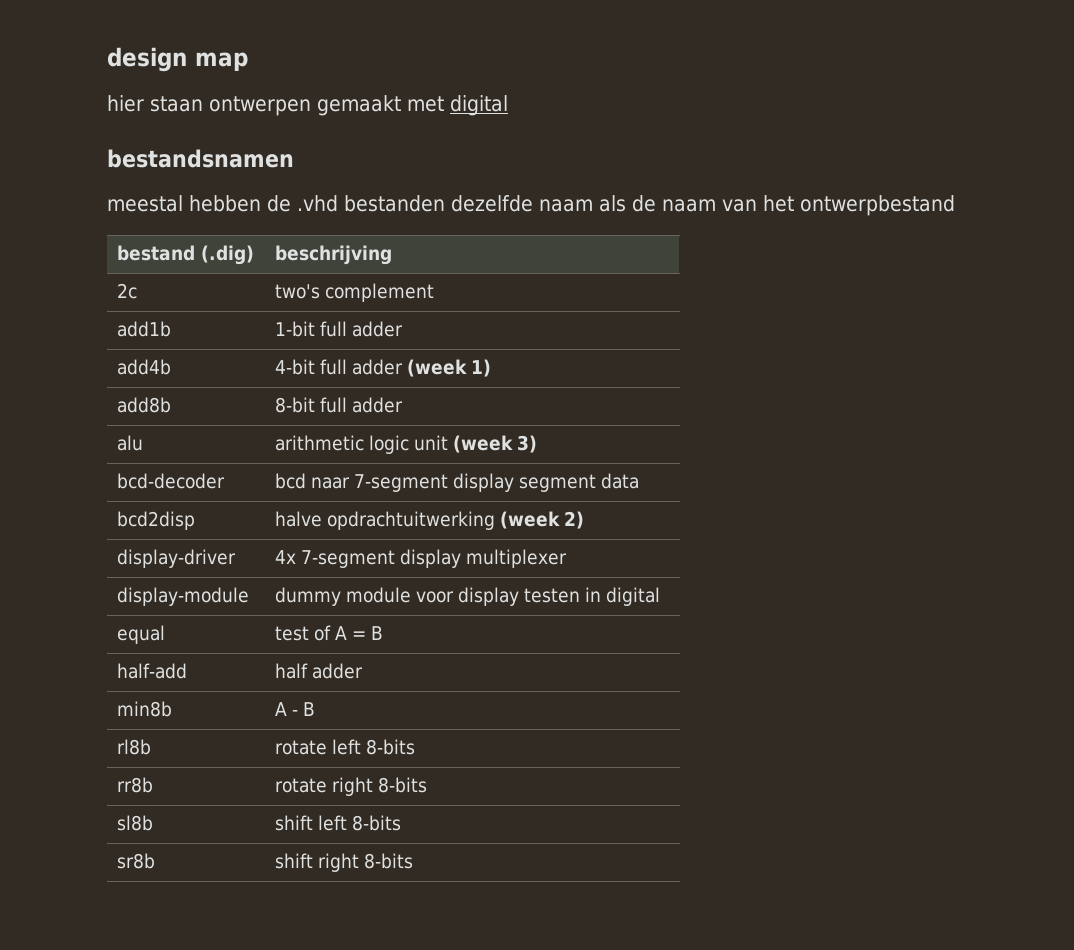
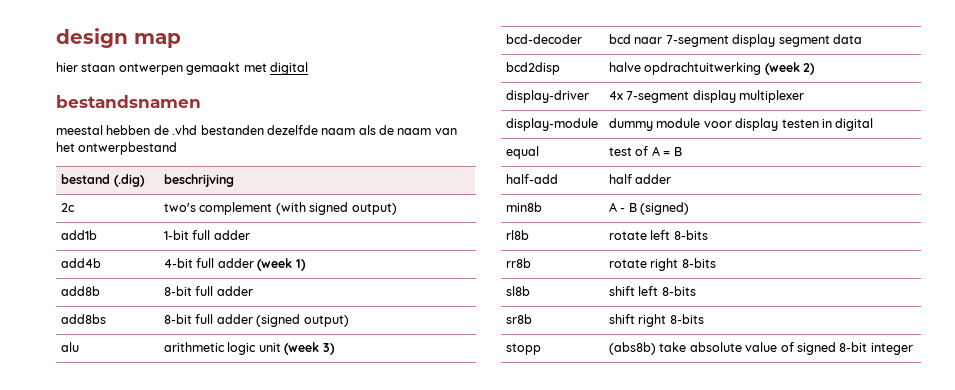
- 2c | two's complement
+ 2c | two's complement (with signed output)
+ add8bs | 8-bit full adder (signed output)
- min8b | A - B
+ min8b | A - B (signed)
+ stopp | (abs8b) take absolute value of signed 8-bit integer

